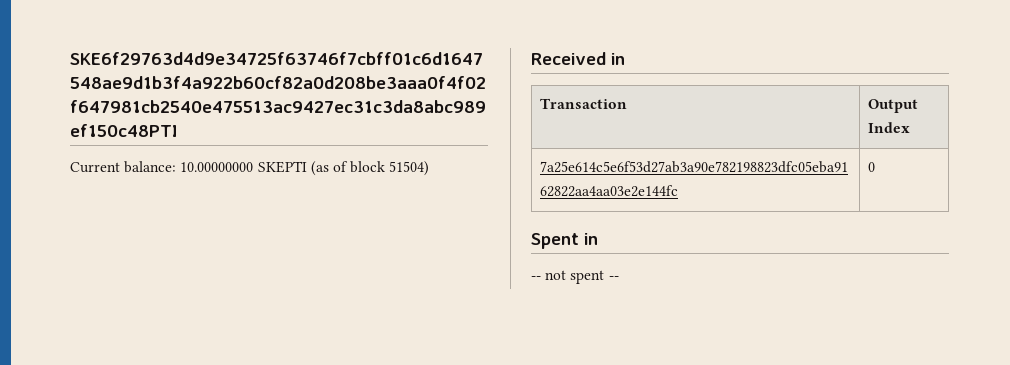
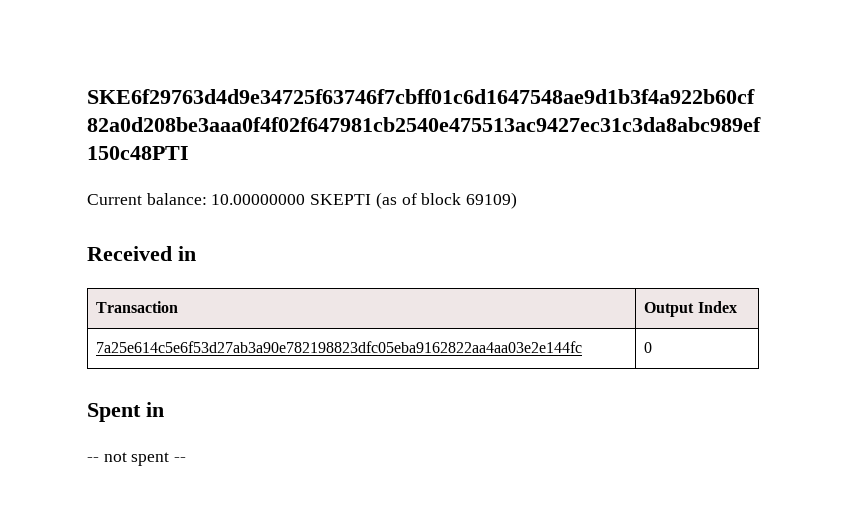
- Current balance: 10.00000000 SKEPTI (as of block 51504)
+ Current balance: 10.00000000 SKEPTI (as of block 69109)

